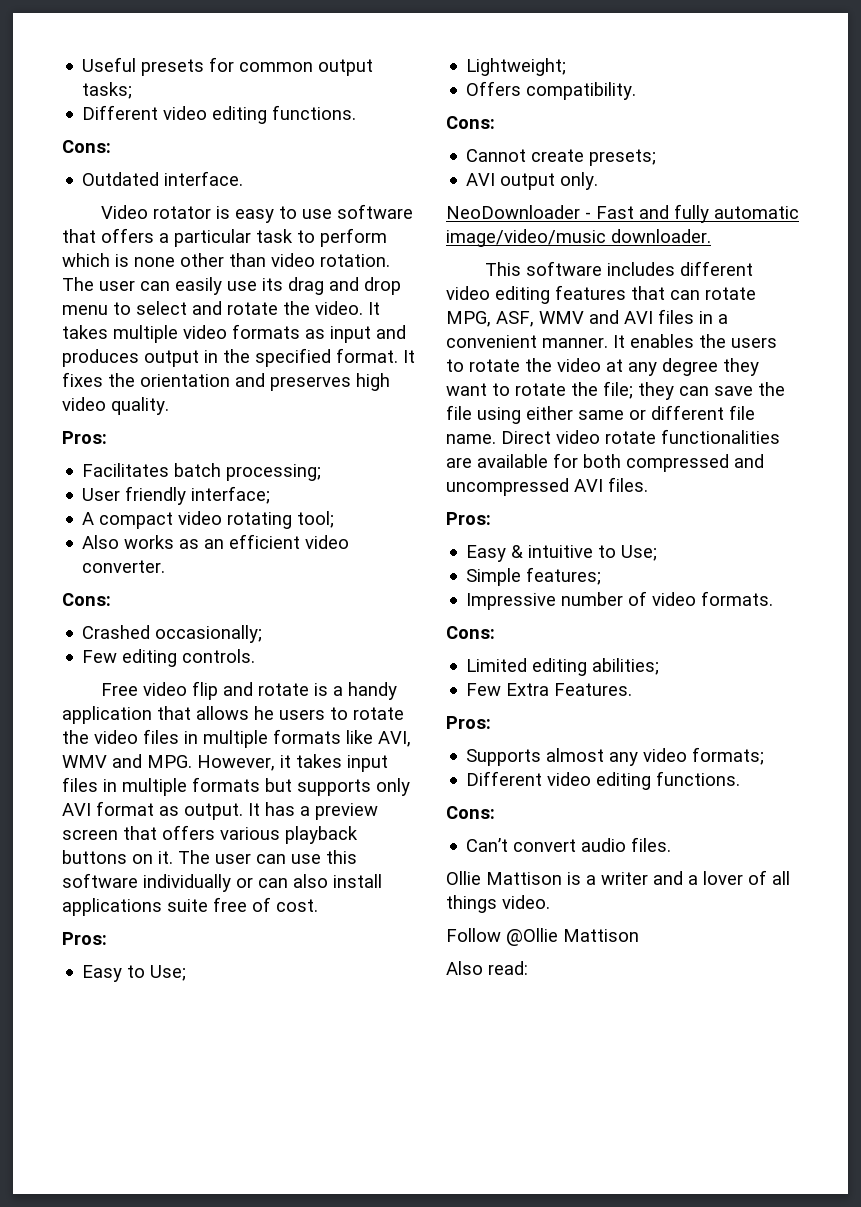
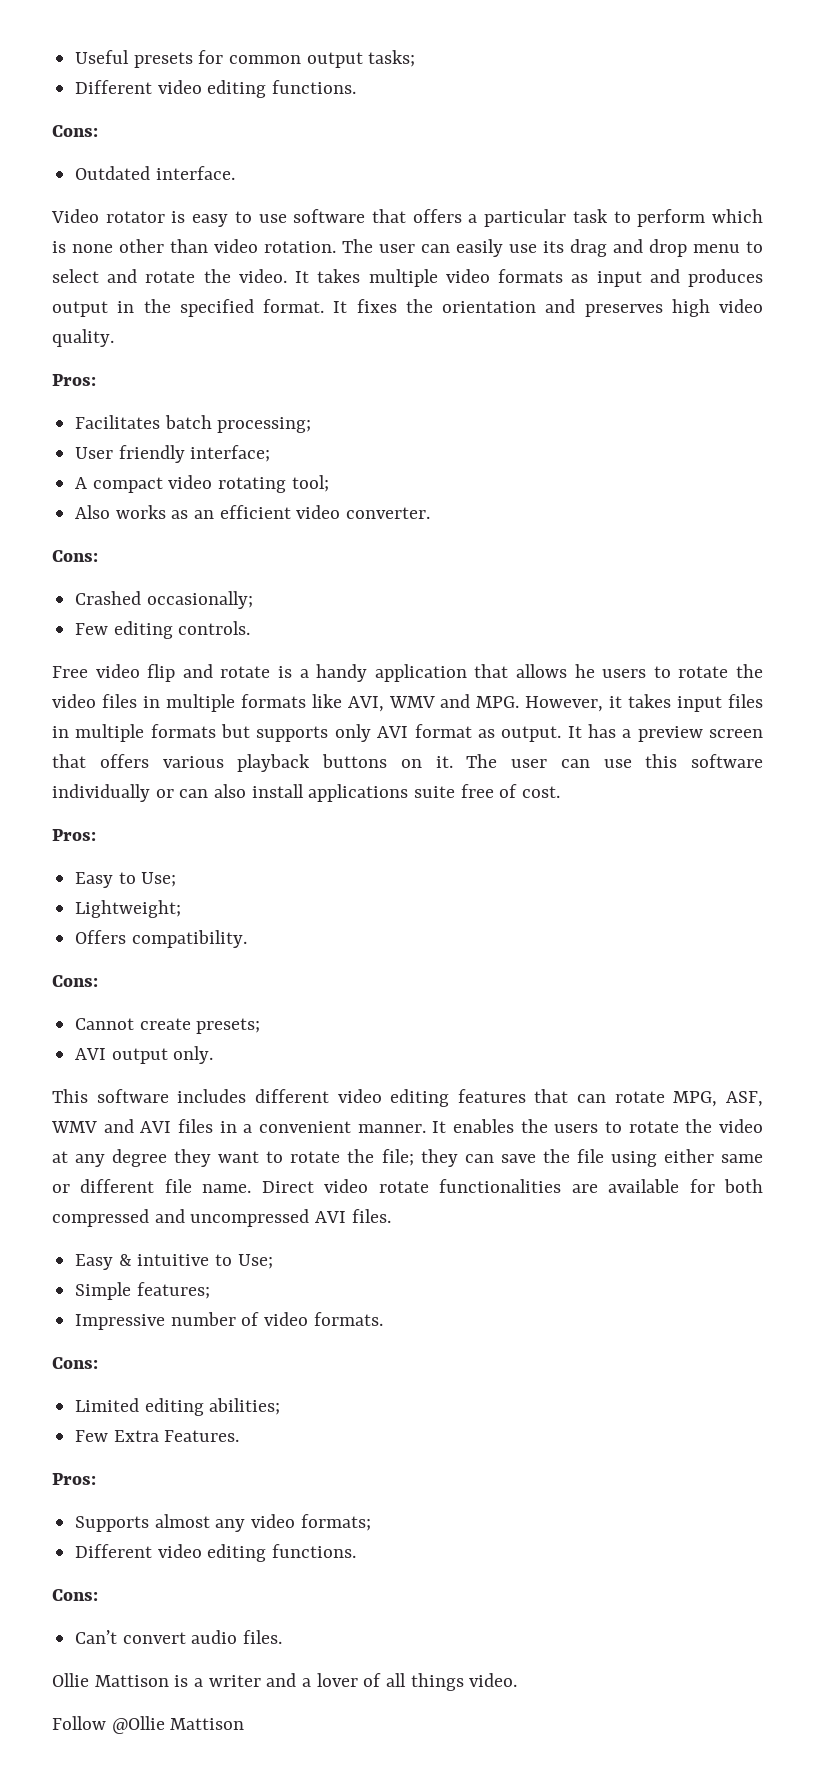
- NeoDownloader - Fast and fully automatic image/video/music downloader.
  Direct video rotate functionalities are available for both compressed and uncompressed AVI files.
- Pros:
- Also read:

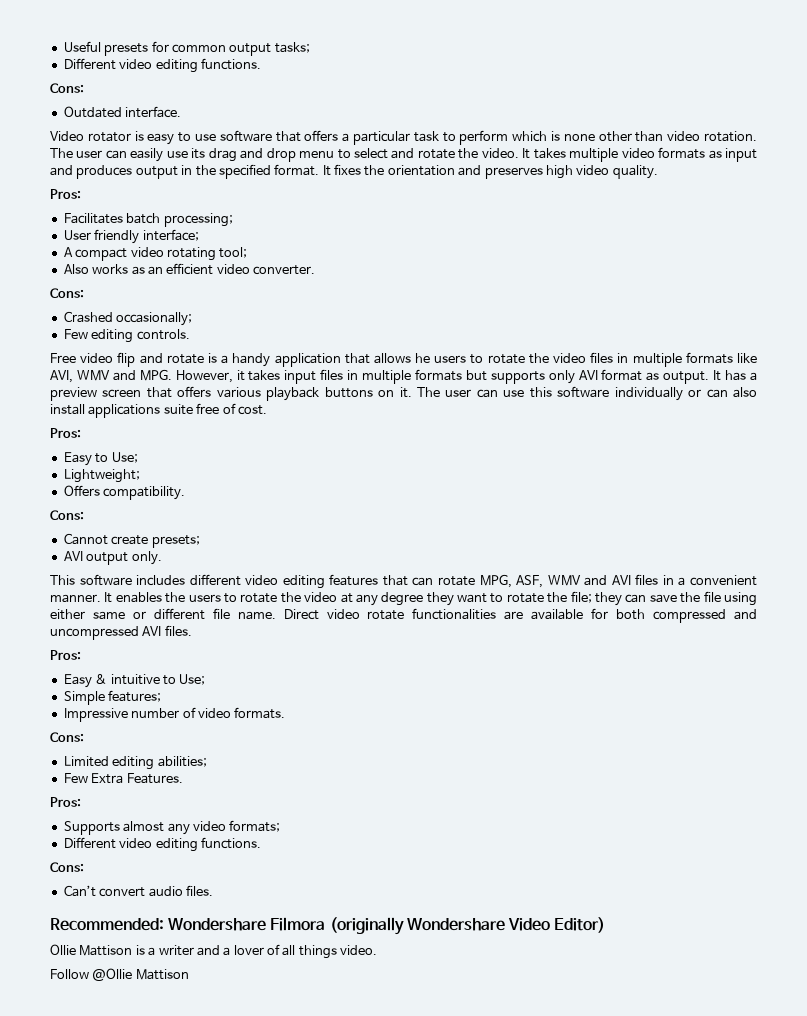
  Direct video rotate functionalities are available for both compressed and uncompressed AVI files.
+ Pros:
+ Recommended: Wondershare Filmora (originally Wondershare Video Editor)

